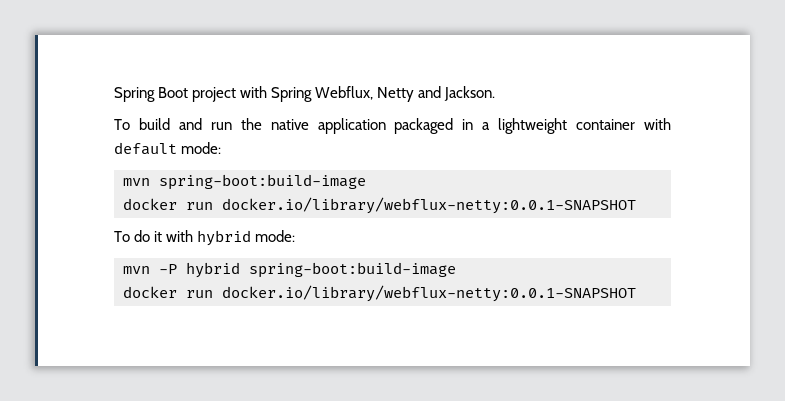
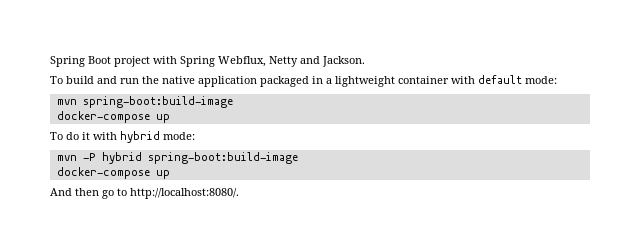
  mvn spring-boot:build-image
- docker run docker.io/library/webflux-netty:0.0.1-SNAPSHOT
+ docker-compose up
  mvn -P hybrid spring-boot:build-image
- docker run docker.io/library/webflux-netty:0.0.1-SNAPSHOT
+ docker-compose up
+ And then go to http://localhost:8080/.

